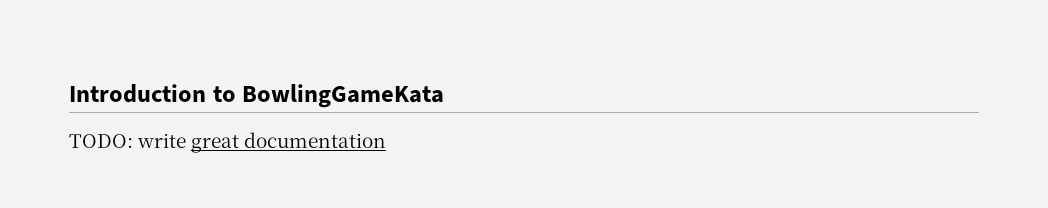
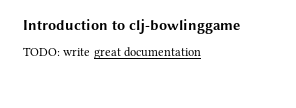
- Introduction to BowlingGameKata
+ Introduction to clj-bowlinggame

